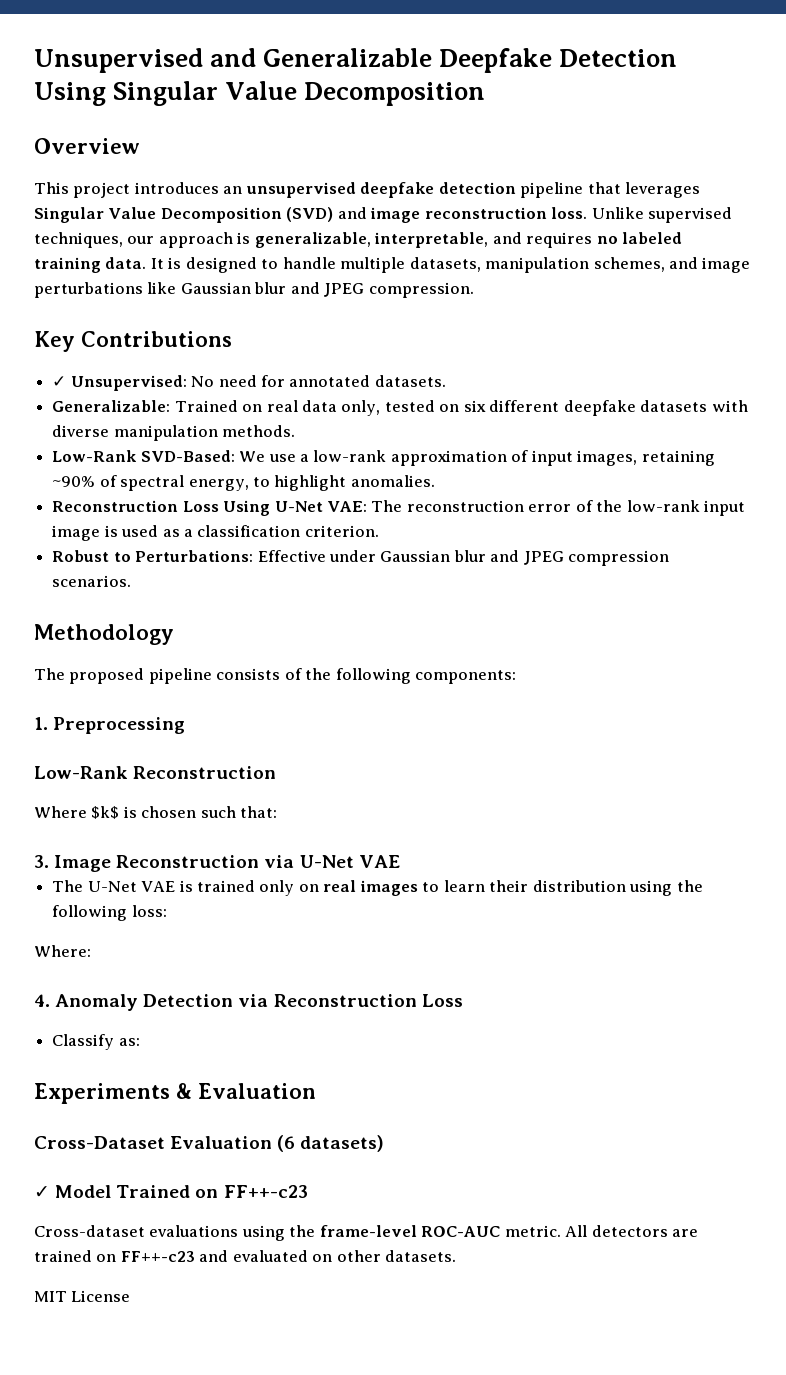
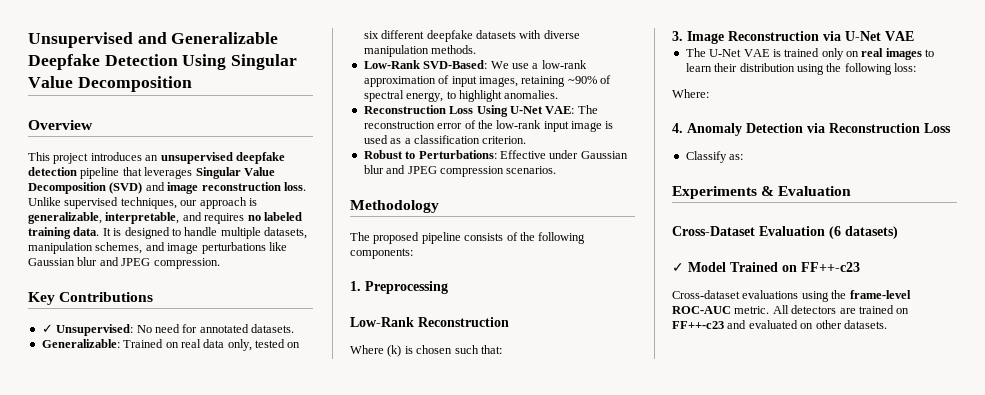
- Where $k$ is chosen such that:
+ Where (k) is chosen such that:
- MIT License

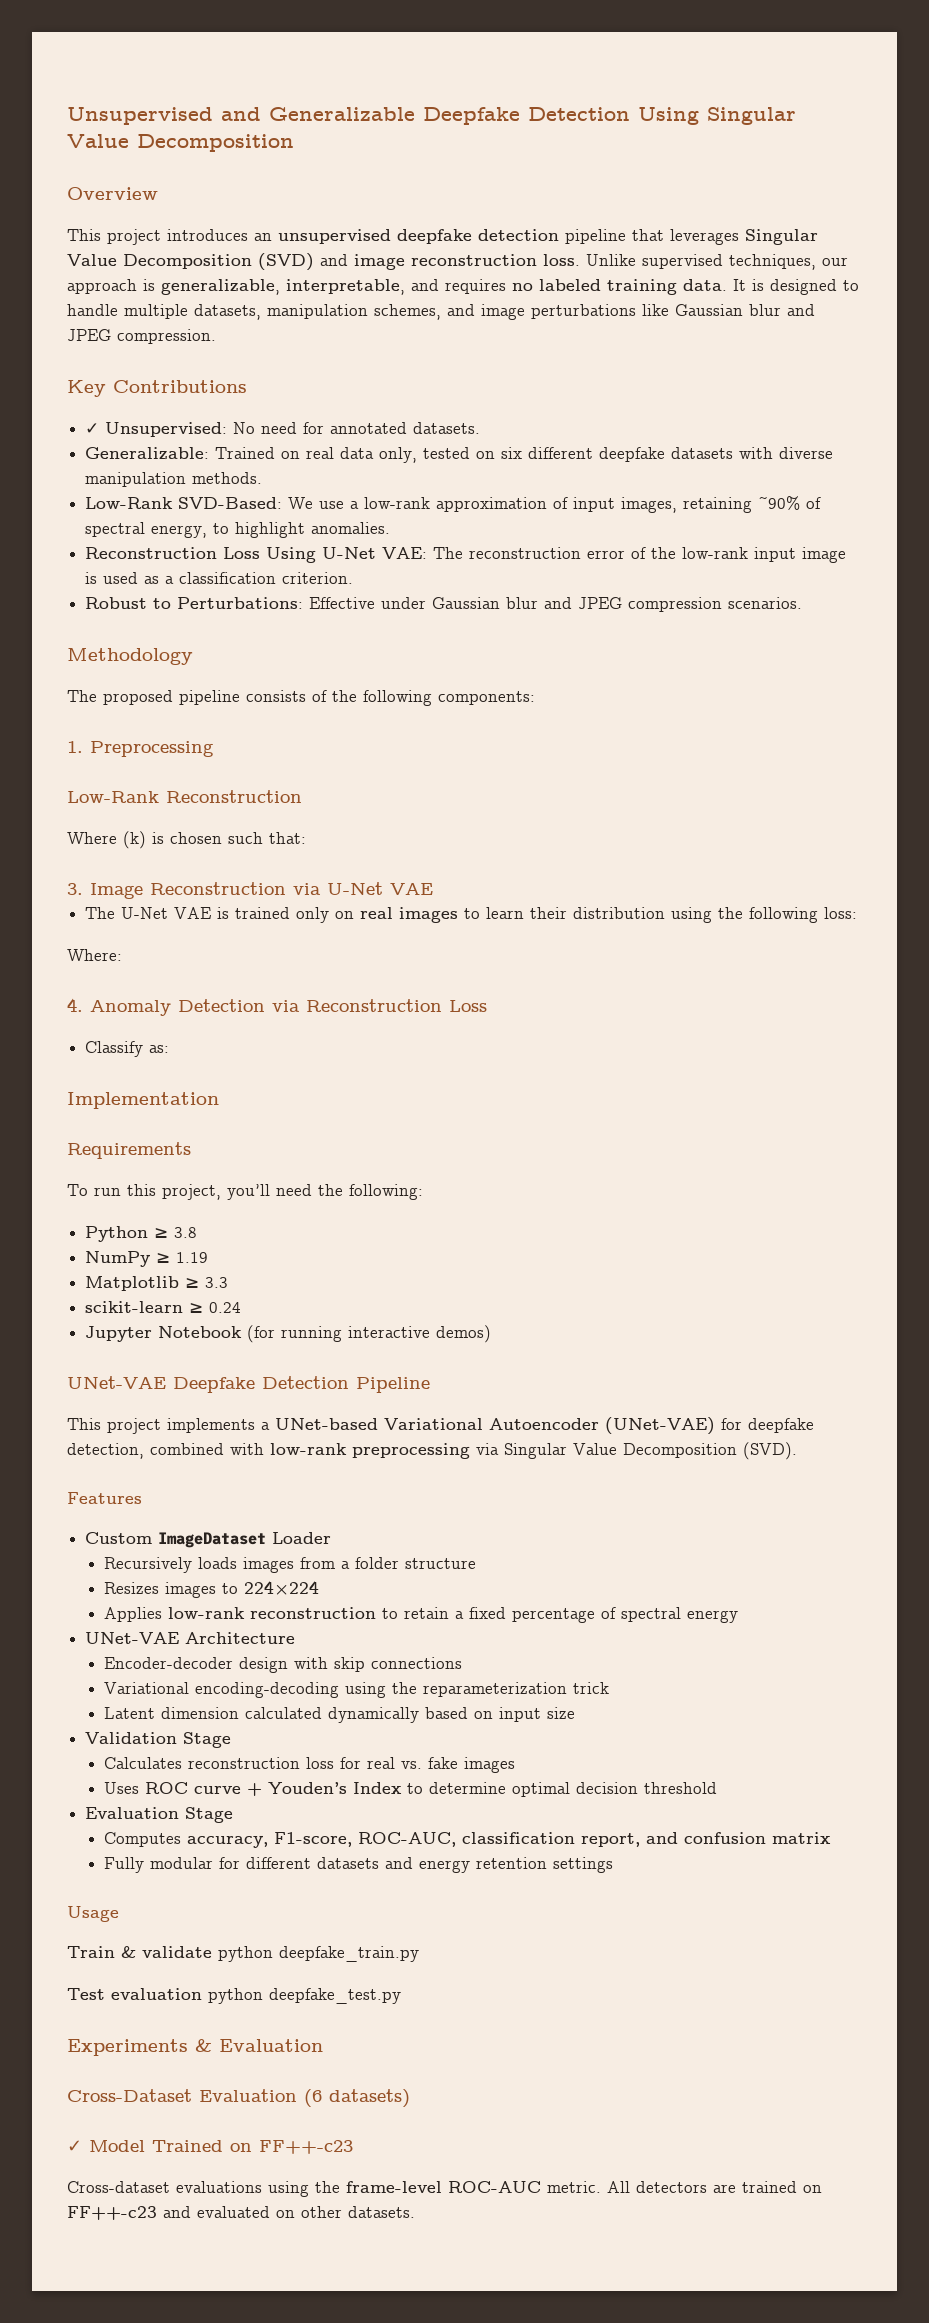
+ Implementation
+ Requirements
+ To run this project, you’ll need the following:
+ Python ≥ 3.8
+ NumPy ≥ 1.19
+ Matplotlib ≥ 3.3
+ scikit-learn ≥ 0.24
+ Jupyter Notebook (for running interactive demos)
+ UNet-VAE Deepfake Detection Pipeline
+ This project implements a UNet-based Variational Autoencoder (UNet-VAE) for deepfake detection, combined with low-rank preprocessing via Singular Value Decomposition (SVD).
+ Features
+ Custom ImageDataset Loader
+ Recursively loads images from a folder structure
+ Resizes images to 224×224
+ Applies low-rank reconstruction to retain a fixed percentage of spectral energy
+ UNet-VAE Architecture
+ Encoder-decoder design with skip connections
+ Variational encoding-decoding using the reparameterization trick
+ Latent dimension calculated dynamically based on input size
+ Validation Stage
+ Calculates reconstruction loss for real vs. fake images
+ Uses ROC curve + Youden’s Index to determine optimal decision threshold
+ Evaluation Stage
+ Computes accuracy, F1-score, ROC-AUC, classification report, and confusion matrix
+ Fully modular for different datasets and energy retention settings
+ Usage
+ Train & validate python deepfake_train.py
+ Test evaluation python deepfake_test.py

